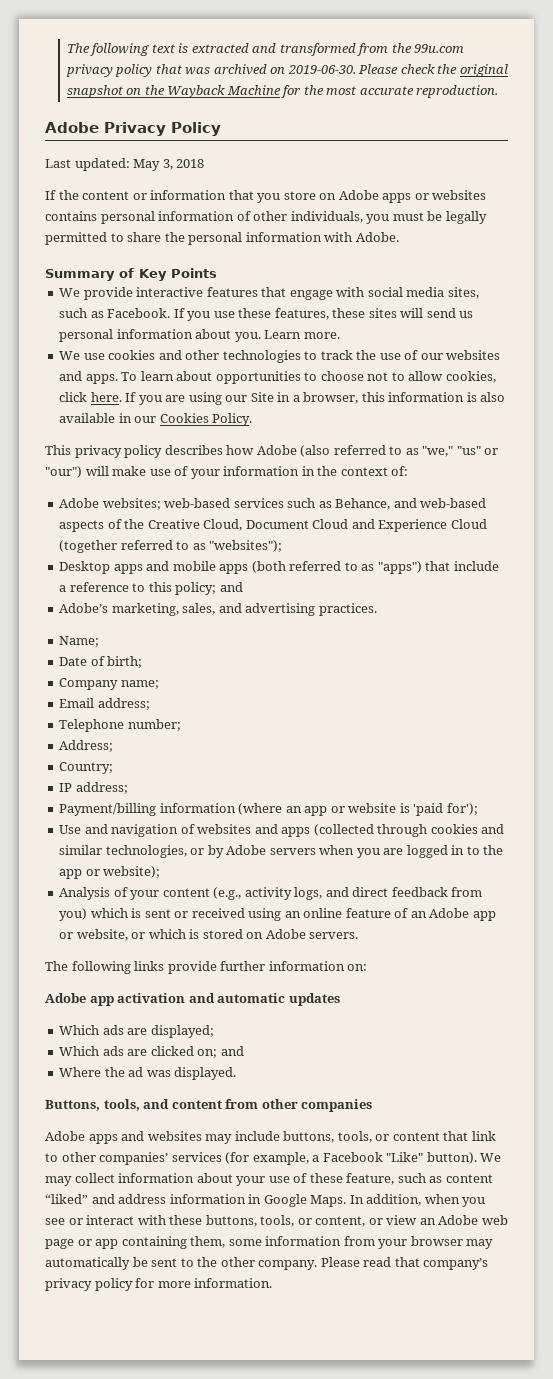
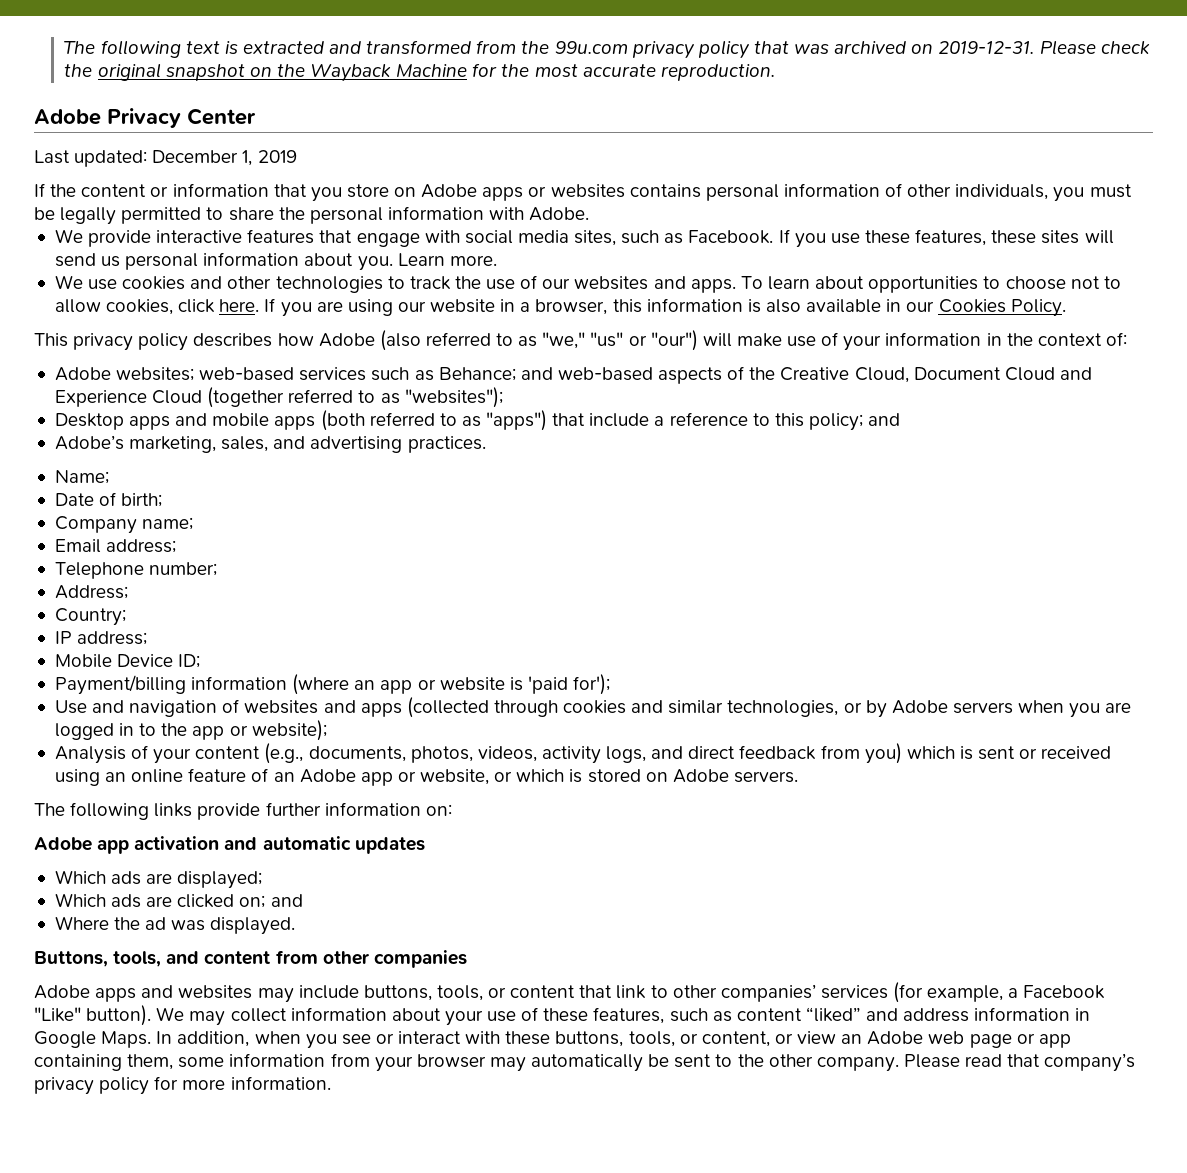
- The following text is extracted and transformed from the 99u.com privacy policy that was archived on 2019-06-30.
+ The following text is extracted and transformed from the 99u.com privacy policy that was archived on 2019-12-31.
- Adobe Privacy Policy
+ Adobe Privacy Center
- Last updated: May 3, 2018
+ Last updated: December 1, 2019
- Summary of Key Points
- If you are using our Site in a browser, this information is also available in our Cookies Policy.
+ If you are using our website in a browser, this information is also available in our Cookies Policy.
- Adobe websites; web-based services such as Behance, and web-based aspects of the Creative Cloud, Document Cloud and Experience Cloud (together referred to as "websites");
+ Adobe websites; web-based services such as Behance; and web-based aspects of the Creative Cloud, Document Cloud and Experience Cloud (together referred to as "websites");
+ Mobile Device ID;
- Analysis of your content (e.g., activity logs, and direct feedback from you) which is sent or received using an online feature of an Adobe app or website, or which is stored on Adobe servers.
+ Analysis of your content (e.g., documents, photos, videos, activity logs, and direct feedback from you) which is sent or received using an online feature of an Adobe app or website, or which is stored on Adobe servers.
- We may collect information about your use of these feature, such as content “liked” and address information in Google Maps.
+ We may collect information about your use of these features, such as content “liked” and address information in Google Maps.

